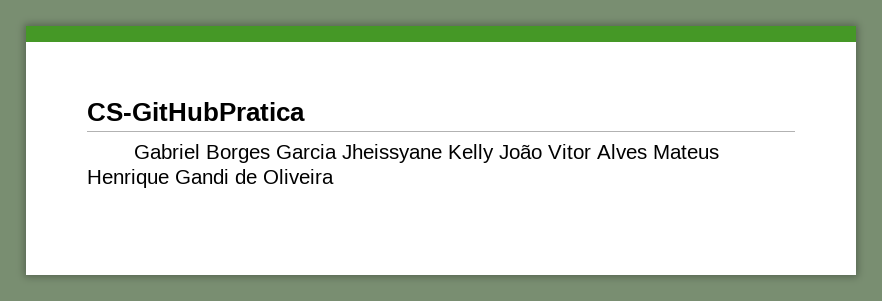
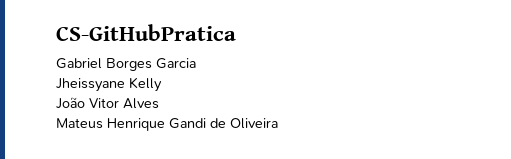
- Gabriel Borges Garcia Jheissyane Kelly João Vitor Alves Mateus Henrique Gandi de Oliveira
+ Gabriel Borges Garcia
+ Jheissyane Kelly
+ João Vitor Alves
+ Mateus Henrique Gandi de Oliveira

